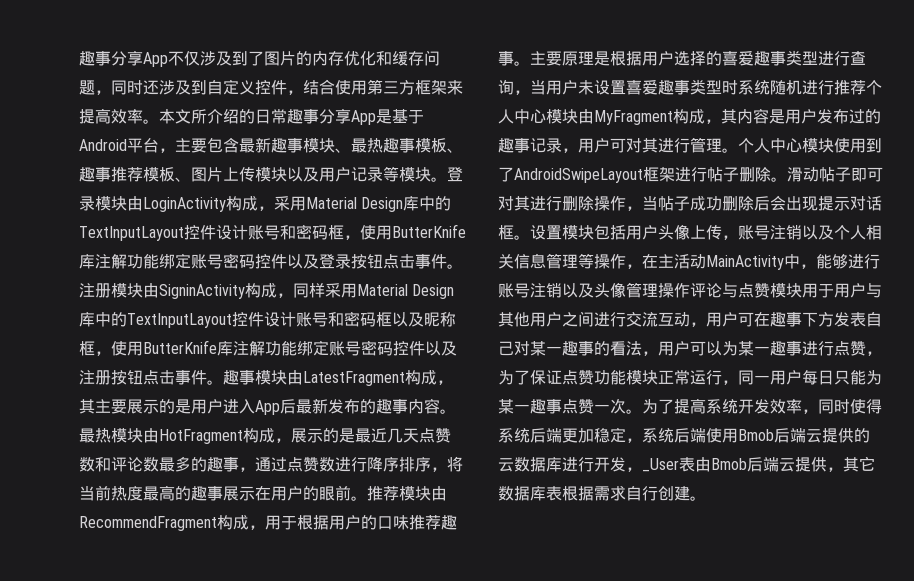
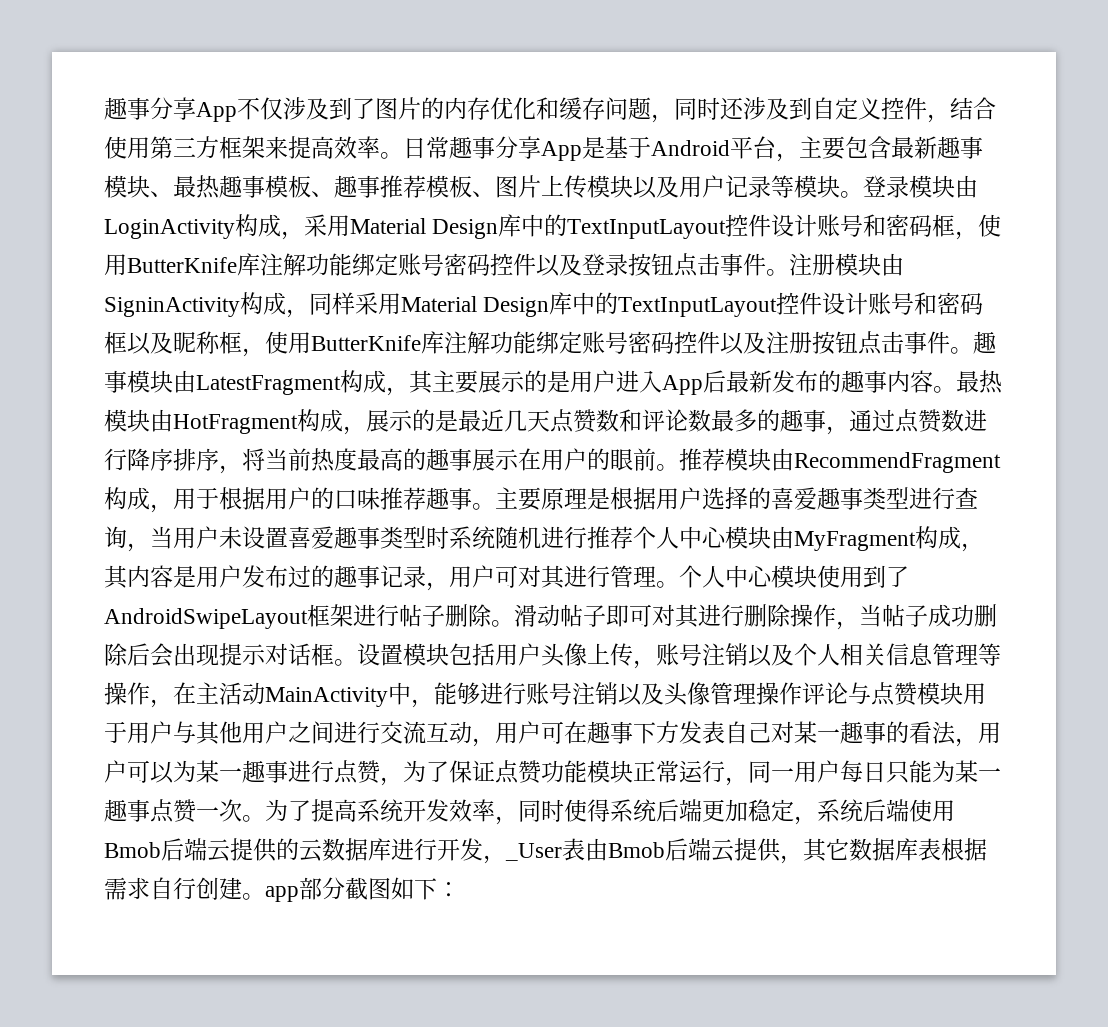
- 本文所介绍的日常趣事分享App是基于Android平台，主要包含最新趣事模块、最热趣事模板、趣事推荐模板、图片上传模块以及用户记录等模块。
+ 日常趣事分享App是基于Android平台，主要包含最新趣事模块、最热趣事模板、趣事推荐模板、图片上传模块以及用户记录等模块。
- 为了提高系统开发效率，同时使得系统后端更加稳定，系统后端使用Bmob后端云提供的云数据库进行开发，_User表由Bmob后端云提供，其它数据库表根据需求自行创建。
+ 为了提高系统开发效率，同时使得系统后端更加稳定，系统后端使用Bmob后端云提供的云数据库进行开发，_User表由Bmob后端云提供，其它数据库表根据需求自行创建。app部分截图如下：

